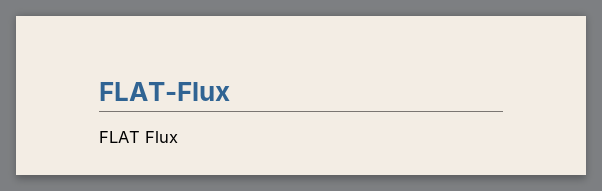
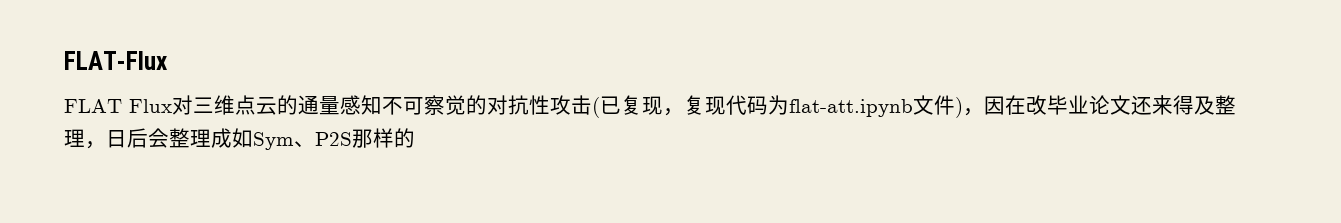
- FLAT Flux
+ FLAT Flux对三维点云的通量感知不可察觉的对抗性攻击(已复现，复现代码为flat-att.ipynb文件)，因在改毕业论文还来得及整理，日后会整理成如Sym、P2S那样的

